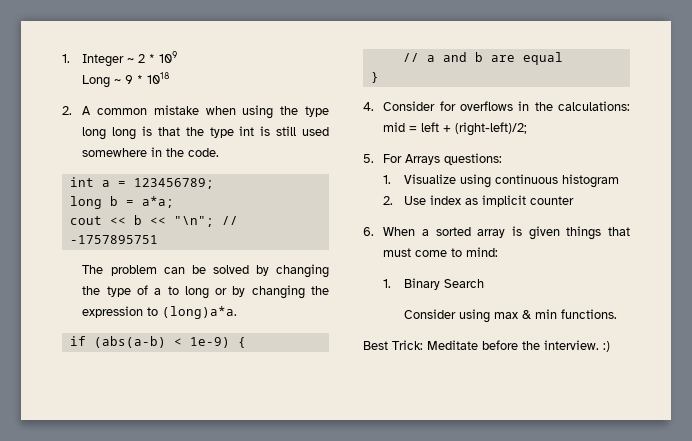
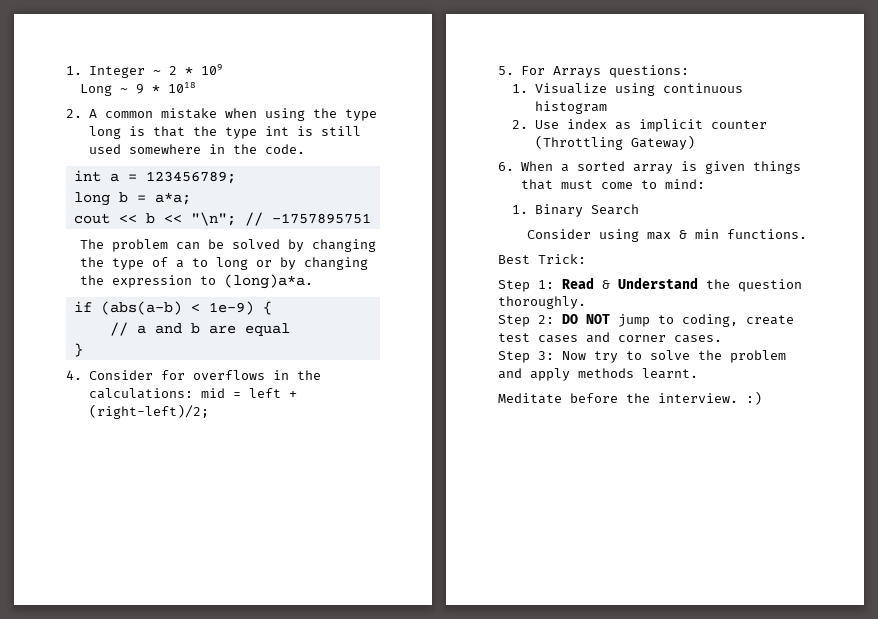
- 2. A common mistake when using the type long long is that the type int is still used somewhere in the code.
+ 2. A common mistake when using the type long is that the type int is still used somewhere in the code.
- 2. Use index as implicit counter
+ 2. Use index as implicit counter (Throttling Gateway)
- Best Trick: Meditate before the interview. :)
+ Best Trick:
+ Step 1: Read & Understand the question thoroughly.
+ Step 2: DO NOT jump to coding, create test cases and corner cases.
+ Step 3: Now try to solve the problem and apply methods learnt.
+ Meditate before the interview. :)

